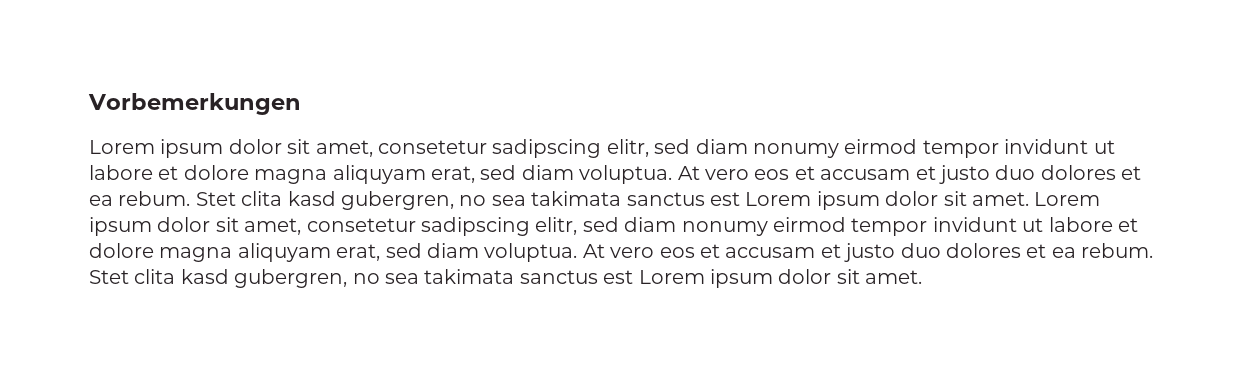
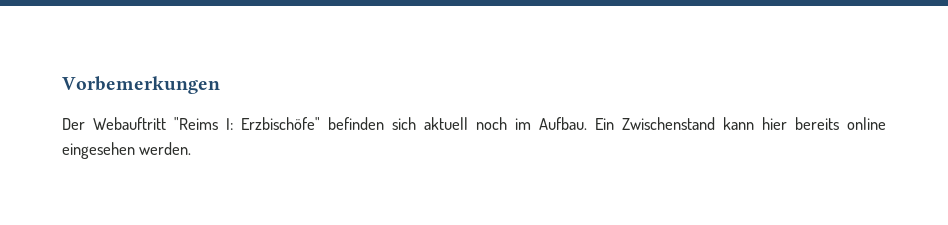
- Lorem ipsum dolor sit amet, consetetur sadipscing elitr, sed diam nonumy eirmod tempor invidunt ut labore et dolore magna aliquyam erat, sed diam voluptua. At vero eos et accusam et justo duo dolores et ea rebum. Stet clita kasd gubergren, no sea takimata sanctus est Lorem ipsum dolor sit amet. Lorem ipsum dolor sit amet, consetetur sadipscing elitr, sed diam nonumy eirmod tempor invidunt ut labore et dolore magna aliquyam erat, sed diam voluptua. At vero eos et accusam et justo duo dolores et ea rebum. Stet clita kasd gubergren, no sea takimata sanctus est Lorem ipsum dolor sit amet.
+ Der Webauftritt "Reims I: Erzbischöfe" befinden sich aktuell noch im Aufbau. Ein Zwischenstand kann hier bereits online eingesehen werden.

